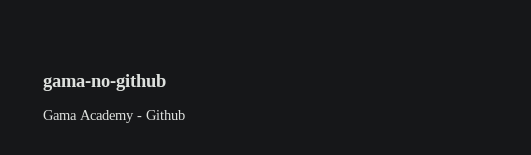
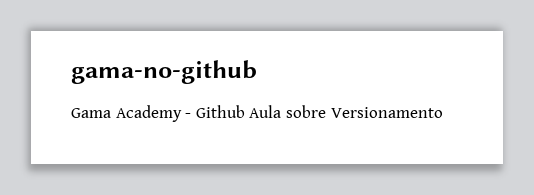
- Gama Academy - Github
+ Gama Academy - Github Aula sobre Versionamento

